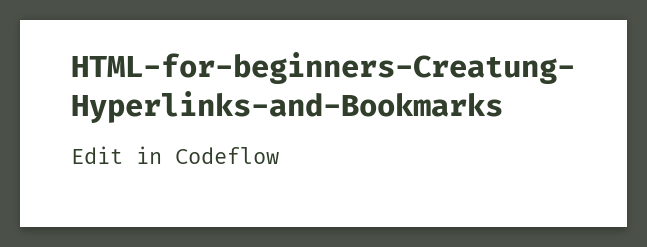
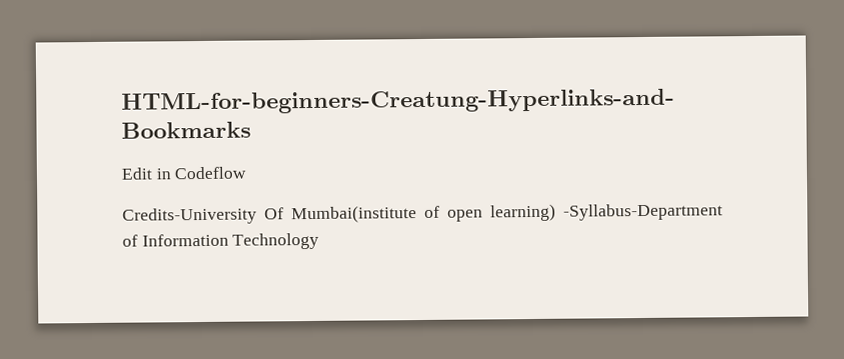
+ Credits-University Of Mumbai(institute of open learning) -Syllabus-Department of Information Technology

